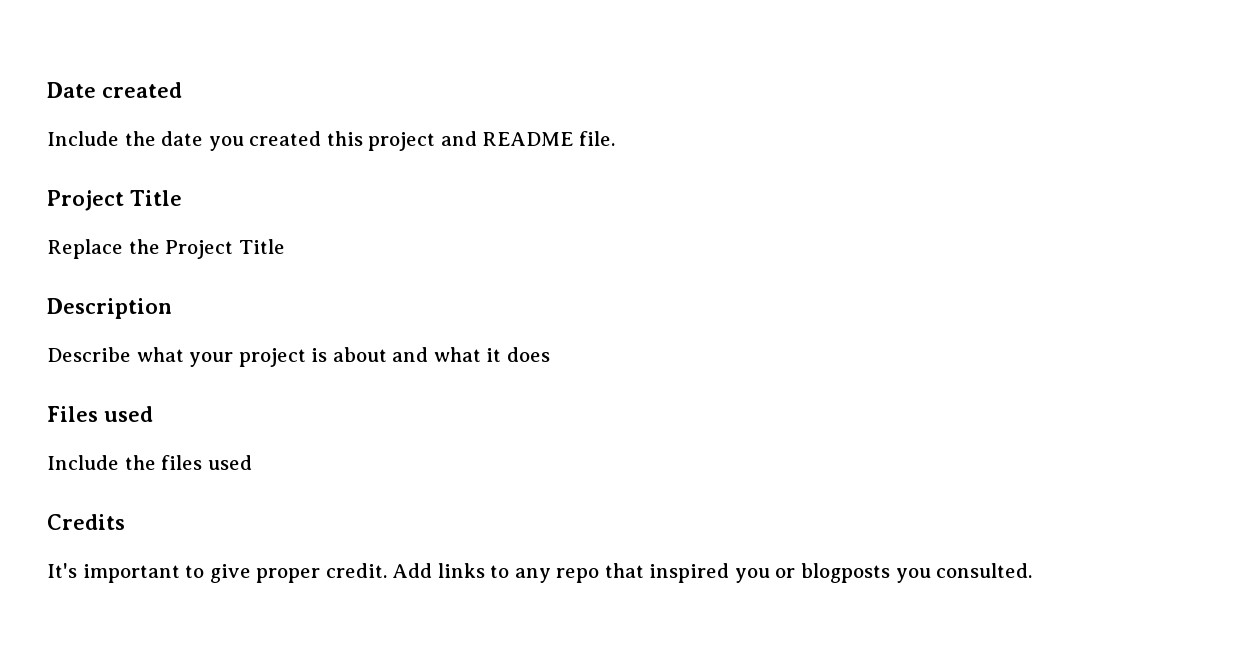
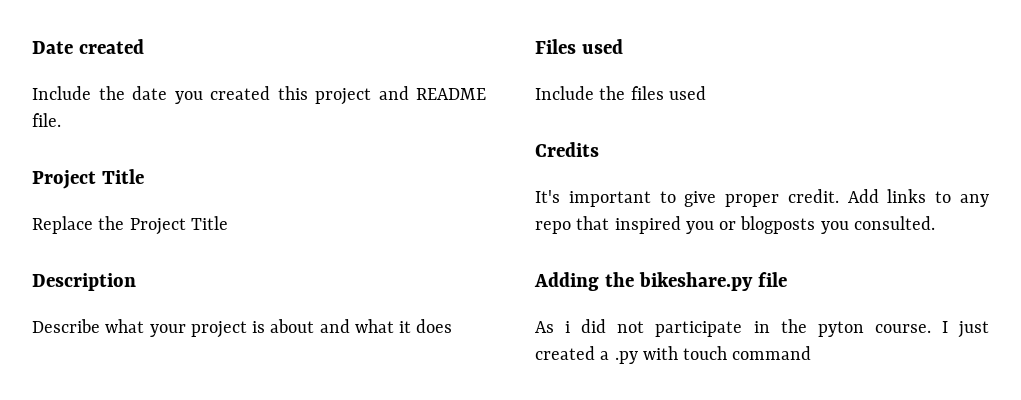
+ Adding the bikeshare.py file
+ As i did not participate in the pyton course. I just created a .py with touch command

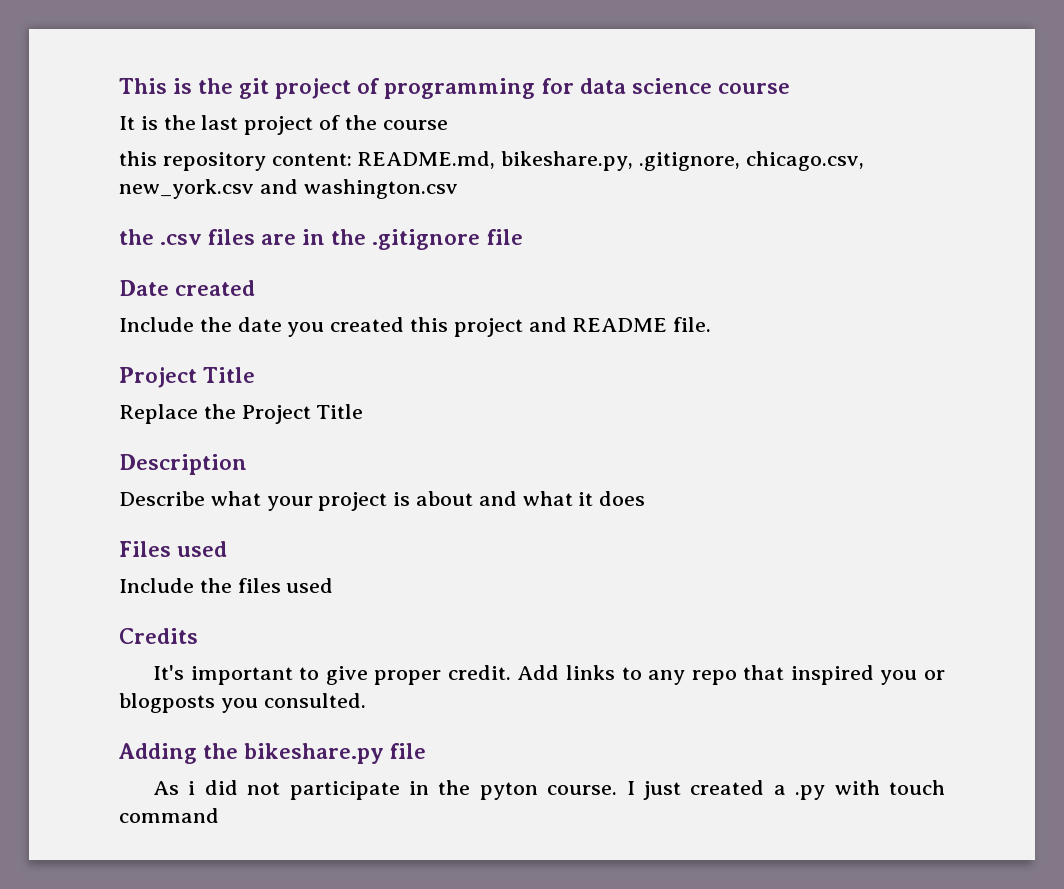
+ This is the git project of programming for data science course
+ It is the last project of the course
+ this repository content: README.md, bikeshare.py, .gitignore, chicago.csv, new_york.csv and washington.csv
+ the .csv files are in the .gitignore file

